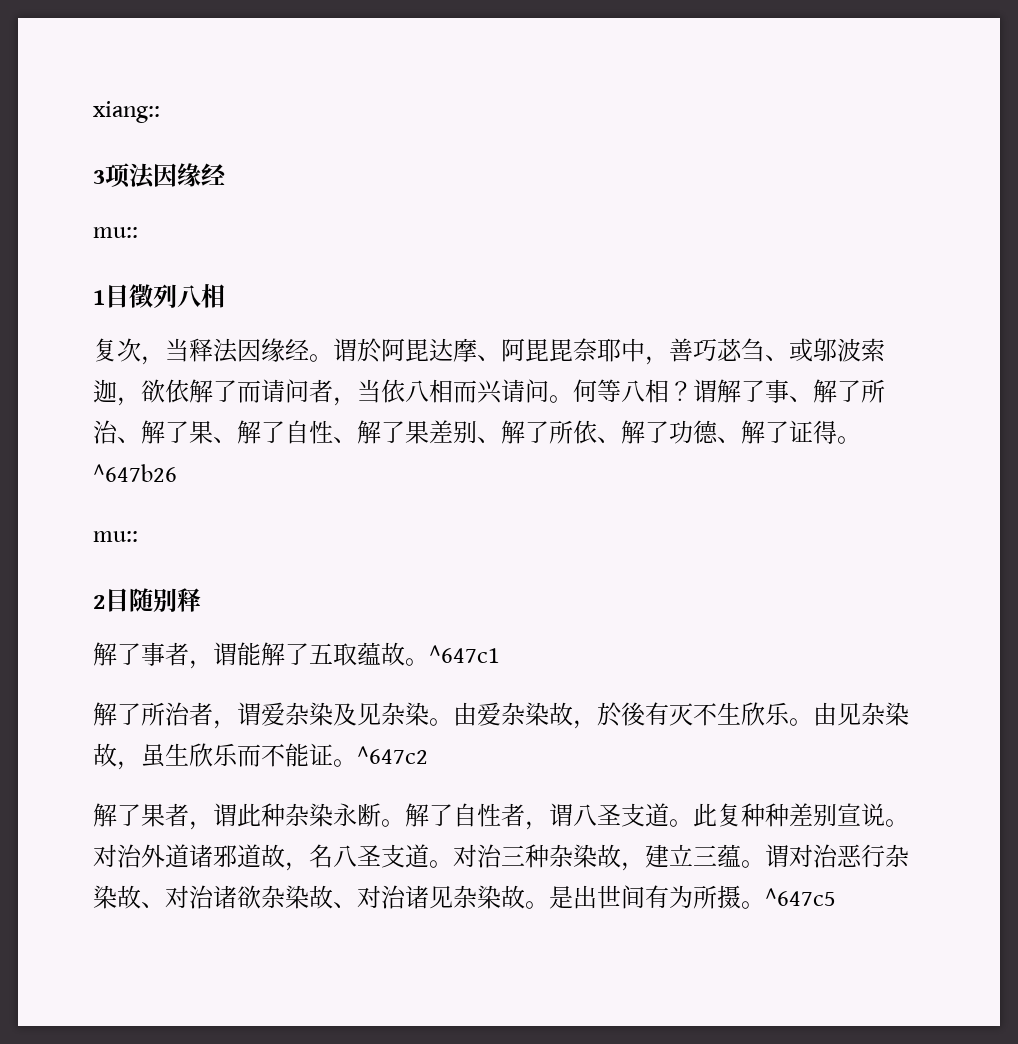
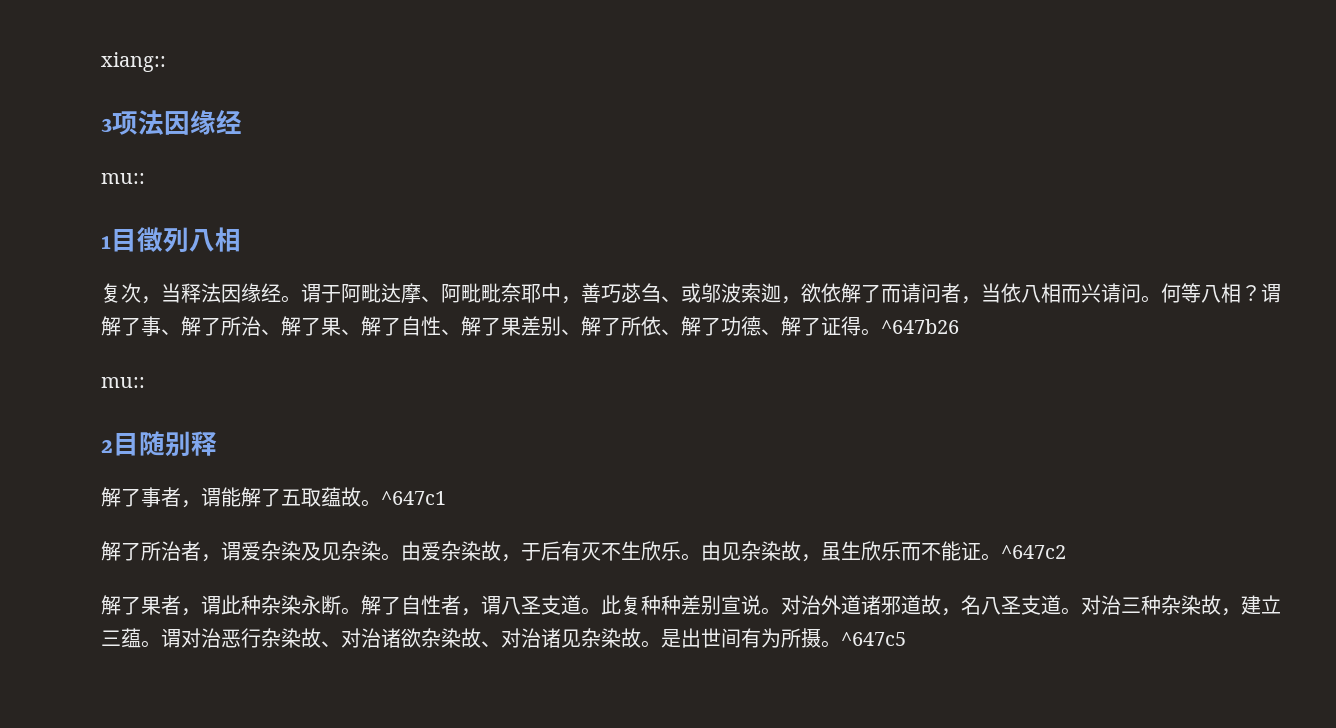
- 谓於阿毘达摩、阿毘毘奈耶中，善巧苾刍、或邬波索迦，欲依解了而请问者，当依八相而兴请问。
+ 谓于阿毗达摩、阿毗毗奈耶中，善巧苾刍、或邬波索迦，欲依解了而请问者，当依八相而兴请问。
- 由爱杂染故，於後有灭不生欣乐。
+ 由爱杂染故，于后有灭不生欣乐。

